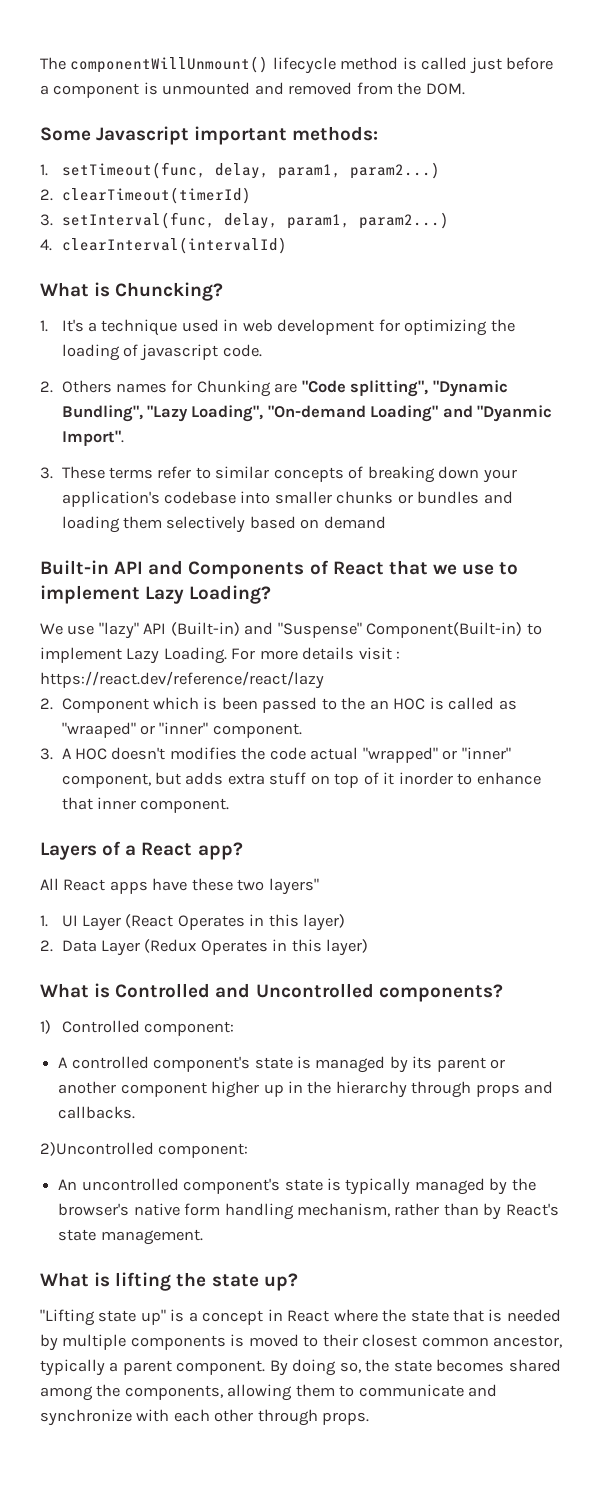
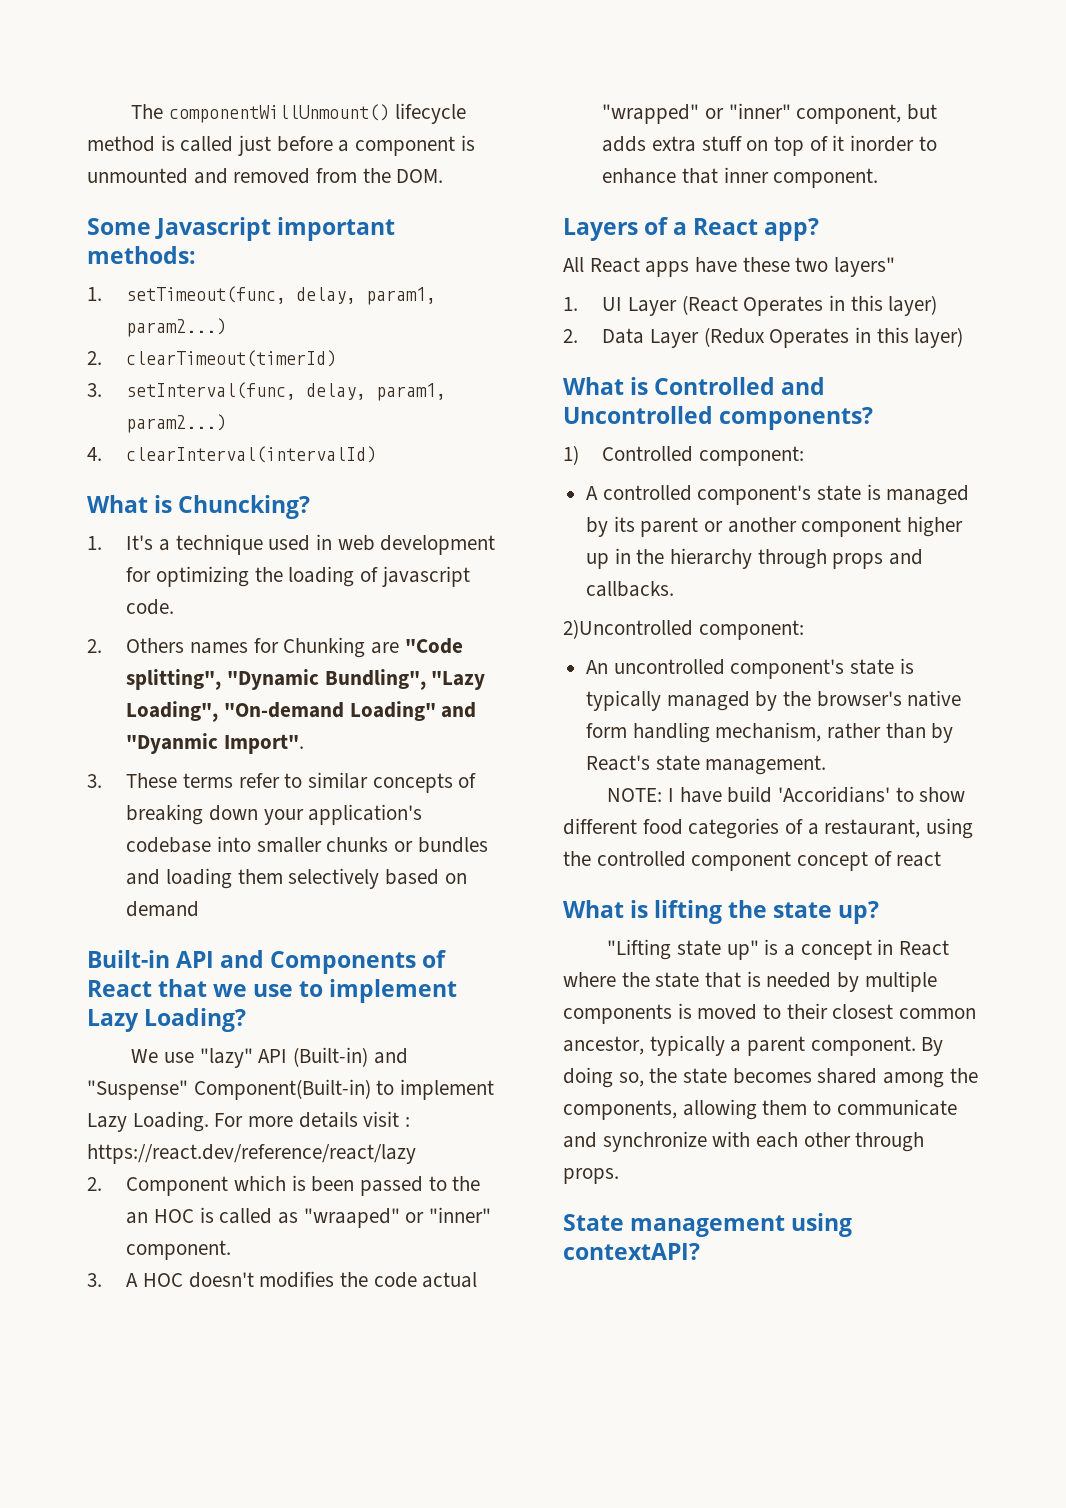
+ NOTE: I have build 'Accoridians' to show different food categories of a restaurant, using the controlled component concept of react
+ State management using contextAPI?

